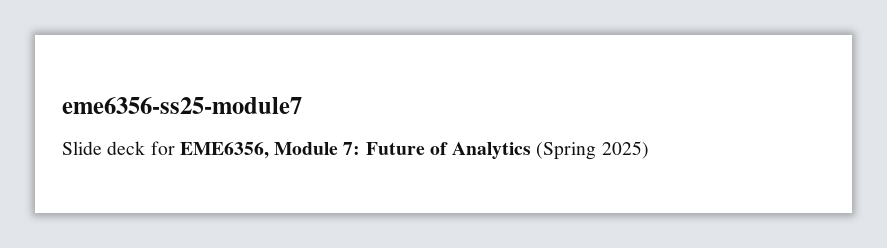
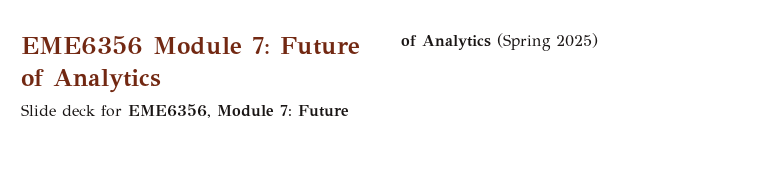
- eme6356-ss25-module7
+ EME6356 Module 7: Future of Analytics

